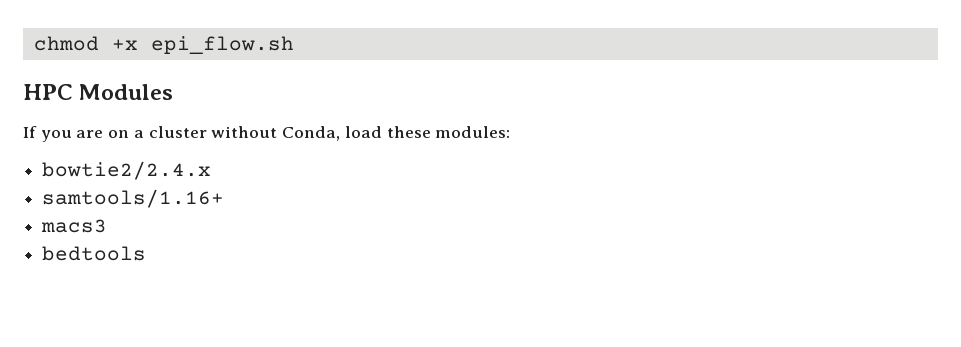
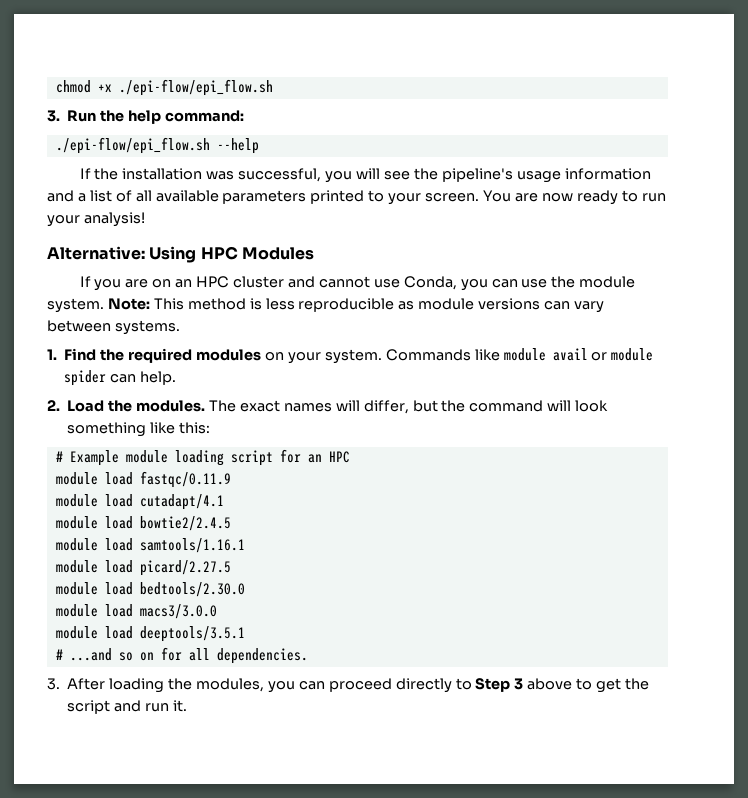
- chmod +x epi_flow.sh
- HPC Modules
+ chmod +x ./epi-flow/epi_flow.sh
+ 3. Run the help command:
+ ./epi-flow/epi_flow.sh --help
+ If the installation was successful, you will see the pipeline's usage information and a list of all available parameters printed to your screen. You are now ready to run your analysis!
+ Alternative: Using HPC Modules
- If you are on a cluster without Conda, load these modules:
- bowtie2/2.4.x
- samtools/1.16+
- macs3
- bedtools
+ If you are on an HPC cluster and cannot use Conda, you can use the module system. Note: This method is less reproducible as module versions can vary between systems.
+ 1. Find the required modules on your system. Commands like module avail or module spider can help.
+ 2. Load the modules. The exact names will differ, but the command will look something like this:
+ # Example module loading script for an HPC
+ module load fastqc/0.11.9
+ module load cutadapt/4.1
+ module load bowtie2/2.4.5
+ module load samtools/1.16.1
+ module load picard/2.27.5
+ module load bedtools/2.30.0
+ module load macs3/3.0.0
+ module load deeptools/3.5.1
+ # ...and so on for all dependencies.
+ 3. After loading the modules, you can proceed directly to Step 3 above to get the script and run it.

